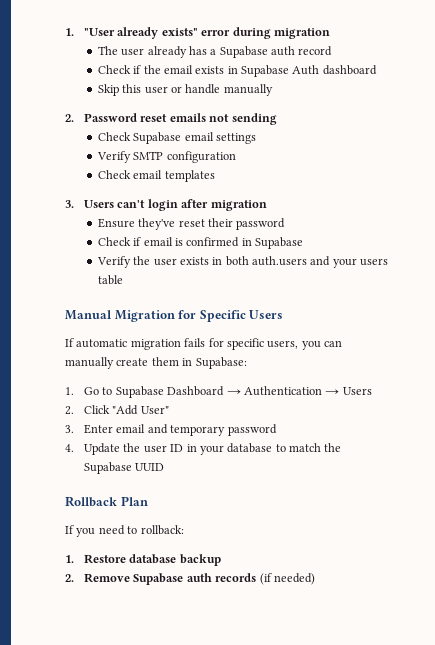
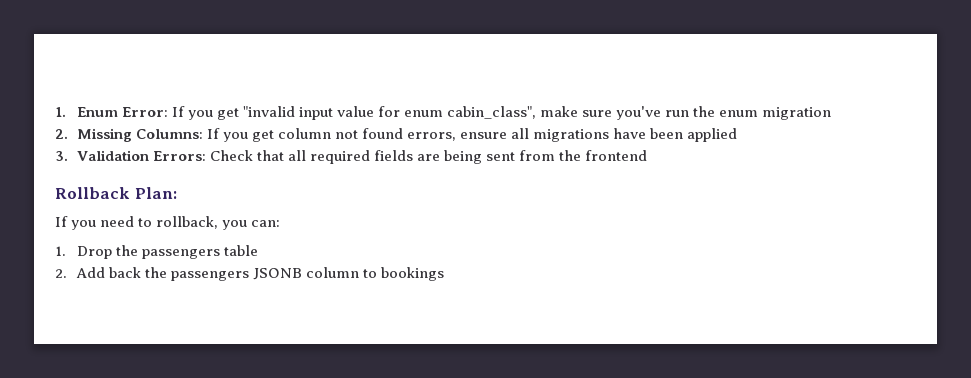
- 1. "User already exists" error during migration
- The user already has a Supabase auth record
- Check if the email exists in Supabase Auth dashboard
- Skip this user or handle manually
- 2. Password reset emails not sending
- Check Supabase email settings
- Verify SMTP configuration
- Check email templates
- 3. Users can't login after migration
- Ensure they've reset their password
- Check if email is confirmed in Supabase
- Verify the user exists in both auth.users and your users table
- Manual Migration for Specific Users
- If automatic migration fails for specific users, you can manually create them in Supabase:
- 1. Go to Supabase Dashboard → Authentication → Users
- 2. Click "Add User"
- 3. Enter email and temporary password
- 4. Update the user ID in your database to match the Supabase UUID
+ 1. Enum Error: If you get "invalid input value for enum cabin_class", make sure you've run the enum migration
+ 2. Missing Columns: If you get column not found errors, ensure all migrations have been applied
+ 3. Validation Errors: Check that all required fields are being sent from the frontend
- Rollback Plan
+ Rollback Plan:
- If you need to rollback:
- 1. Restore database backup
- 2. Remove Supabase auth records (if needed)
+ If you need to rollback, you can:
+ 1. Drop the passengers table
+ 2. Add back the passengers JSONB column to bookings

